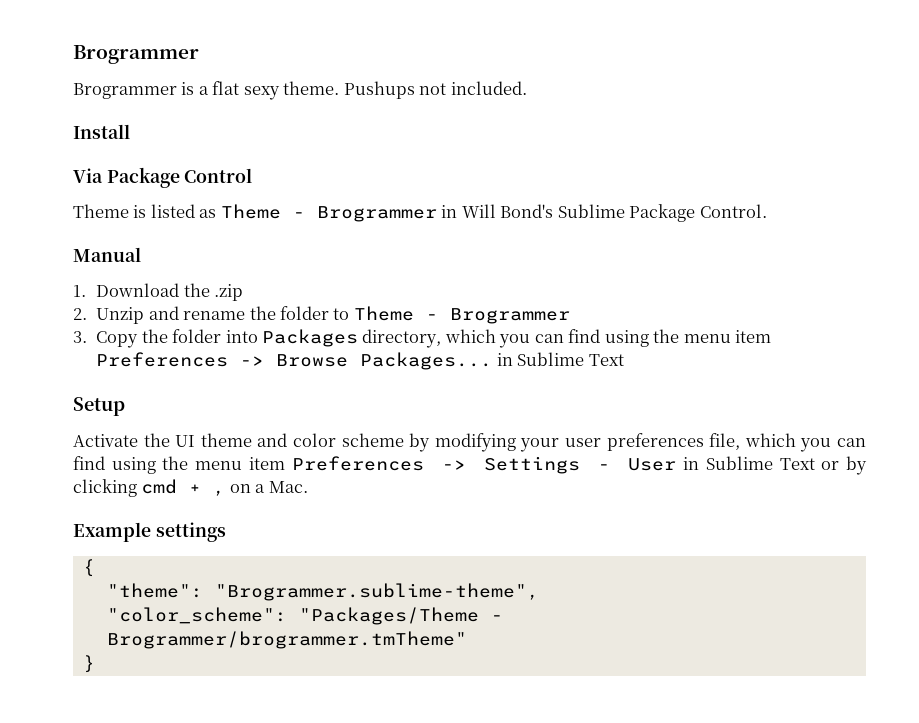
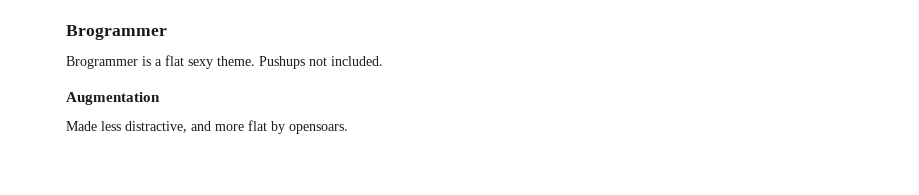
- Install
- Via Package Control
- Theme is listed as Theme - Brogrammer in Will Bond's Sublime Package Control.
- Manual
- 1. Download the .zip
- 2. Unzip and rename the folder to Theme - Brogrammer
- 3. Copy the folder into Packages directory, which you can find using the menu item Preferences -> Browse Packages... in Sublime Text
- Setup
- Activate the UI theme and color scheme by modifying your user preferences file, which you can find using the menu item Preferences -> Settings - User in Sublime Text or by clicking cmd + , on a Mac.
- Example settings
- {
- "theme": "Brogrammer.sublime-theme",
- "color_scheme": "Packages/Theme - Brogrammer/brogrammer.tmTheme"
- }
+ Augmentation
+ Made less distractive, and more flat by opensoars.

